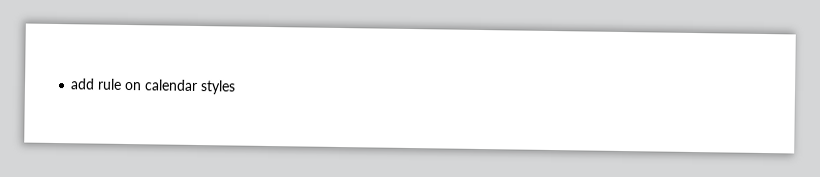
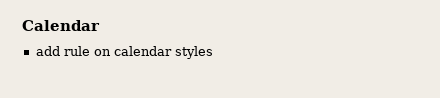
+ Calendar

